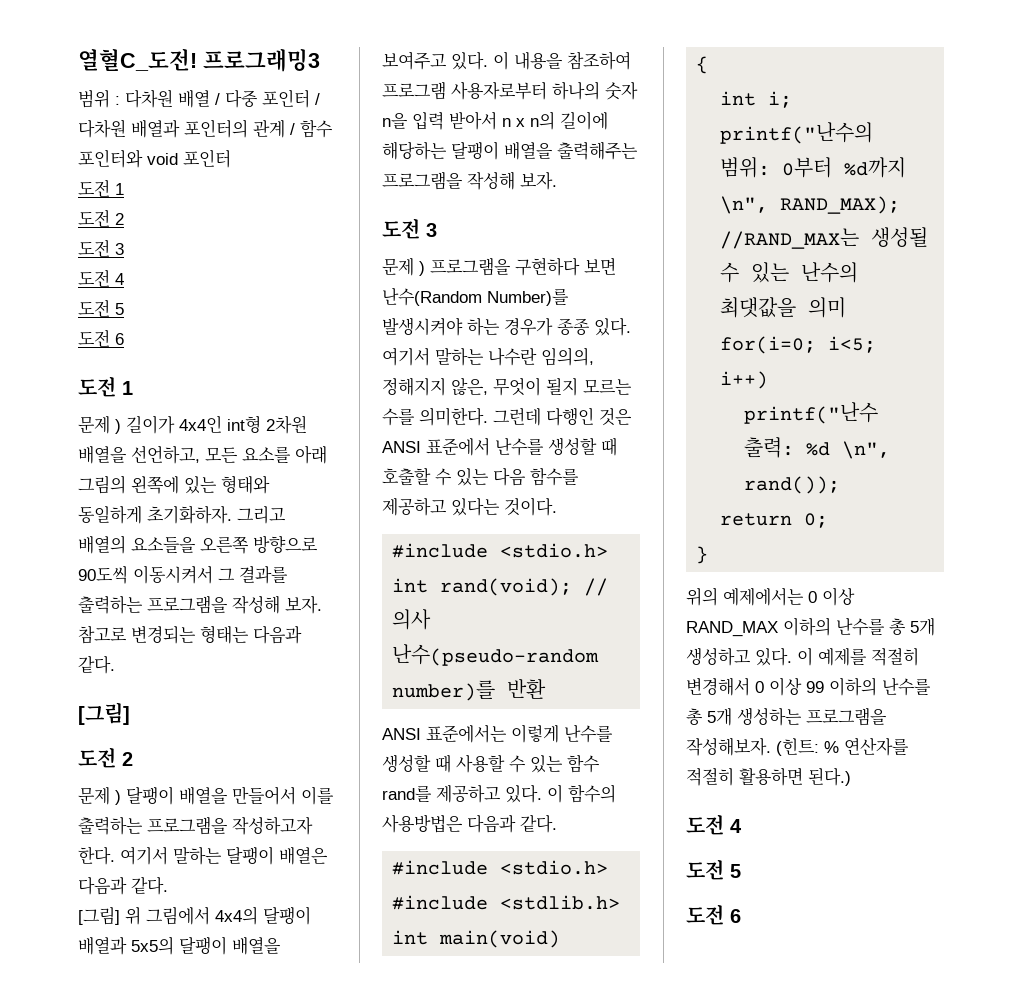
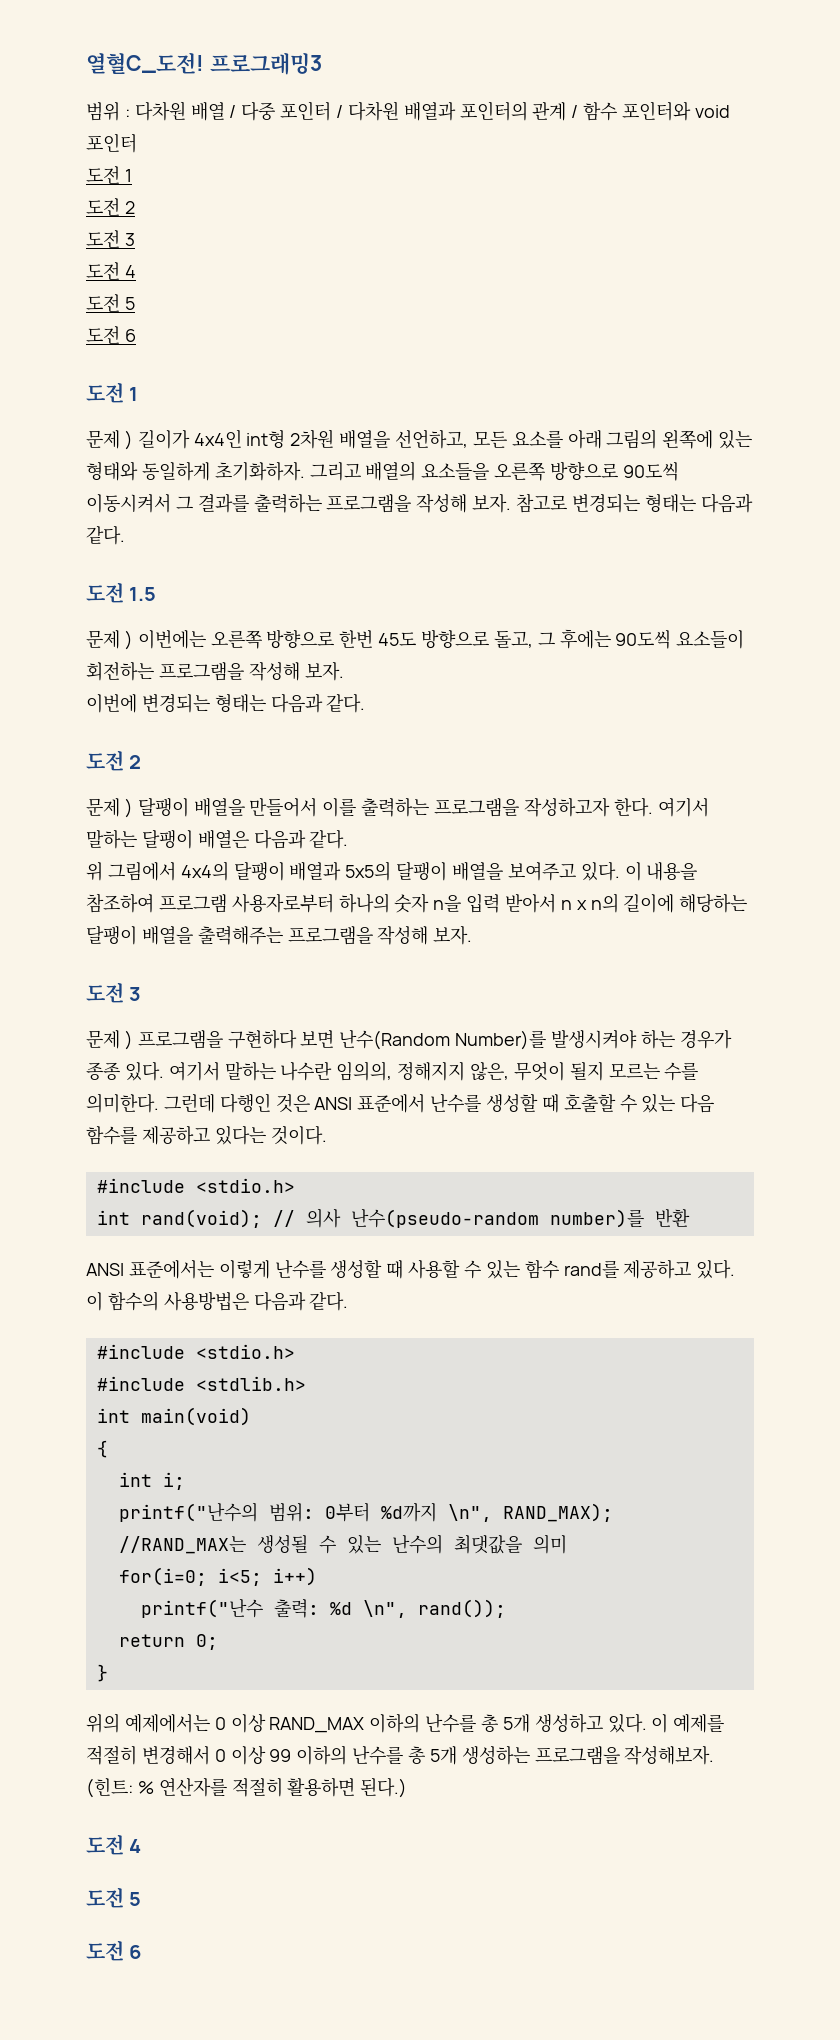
  참고로 변경되는 형태는 다음과 같다.
- [그림]
+ 도전 1.5
+ 문제 ) 이번에는 오른쪽 방향으로 한번 45도 방향으로 돌고, 그 후에는 90도씩 요소들이 회전하는 프로그램을 작성해 보자.
+ 이번에 변경되는 형태는 다음과 같다.
- [그림] 위 그림에서 4x4의 달팽이 배열과 5x5의 달팽이 배열을 보여주고 있다.
+ 위 그림에서 4x4의 달팽이 배열과 5x5의 달팽이 배열을 보여주고 있다.

